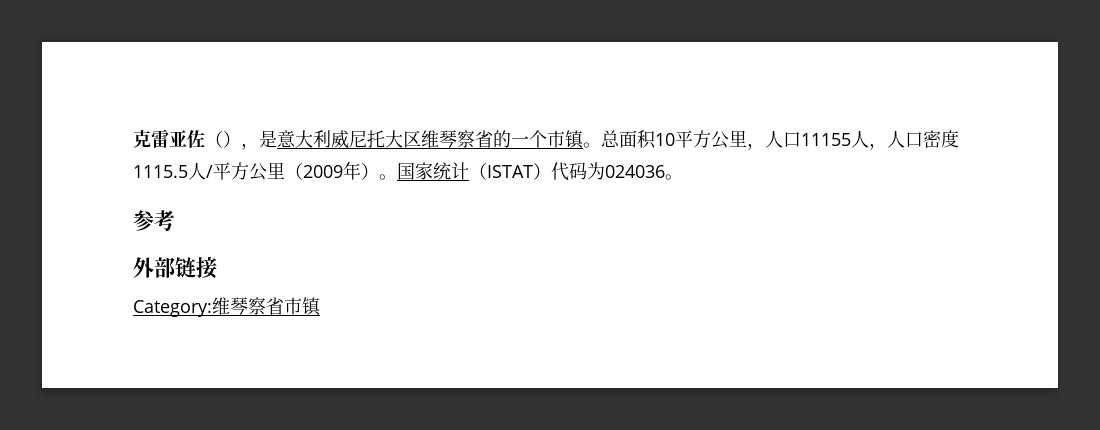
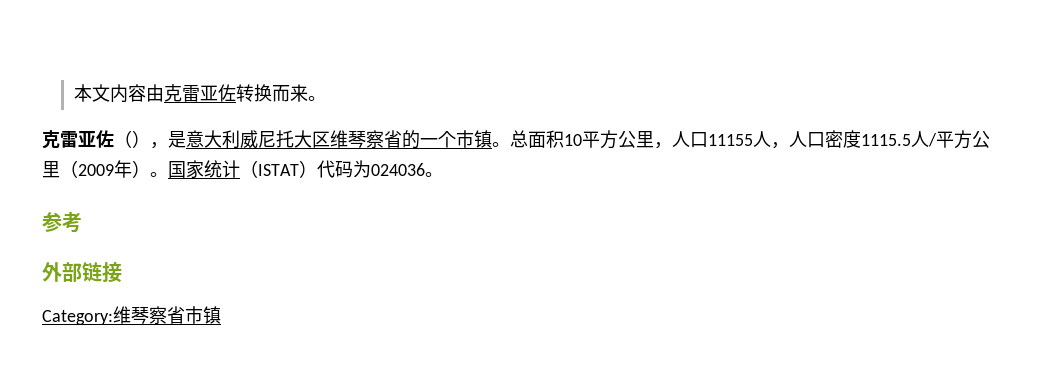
+ 本文内容由克雷亚佐转换而来。

